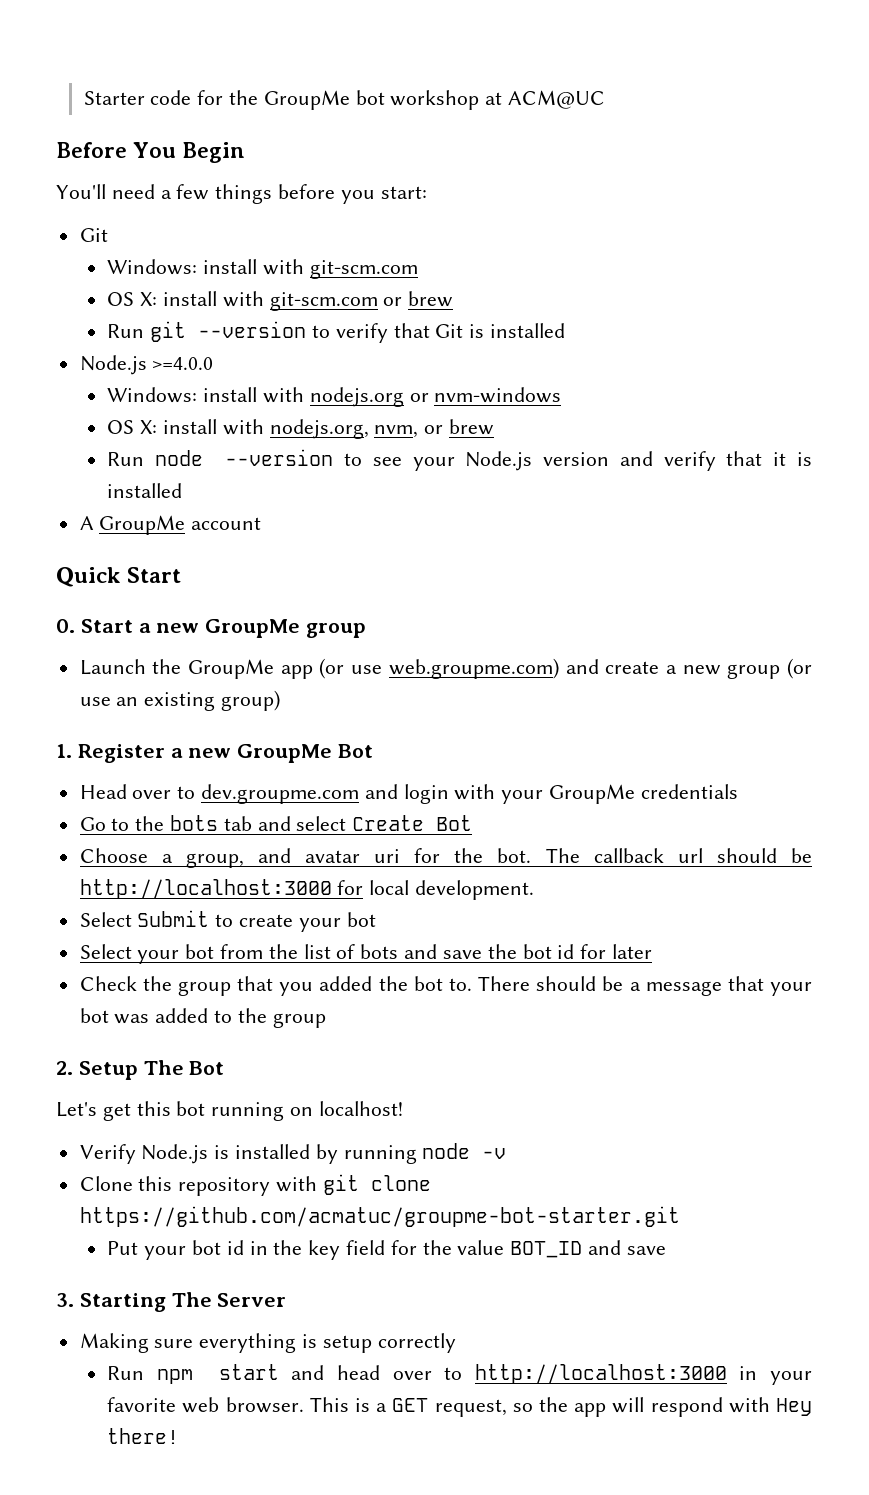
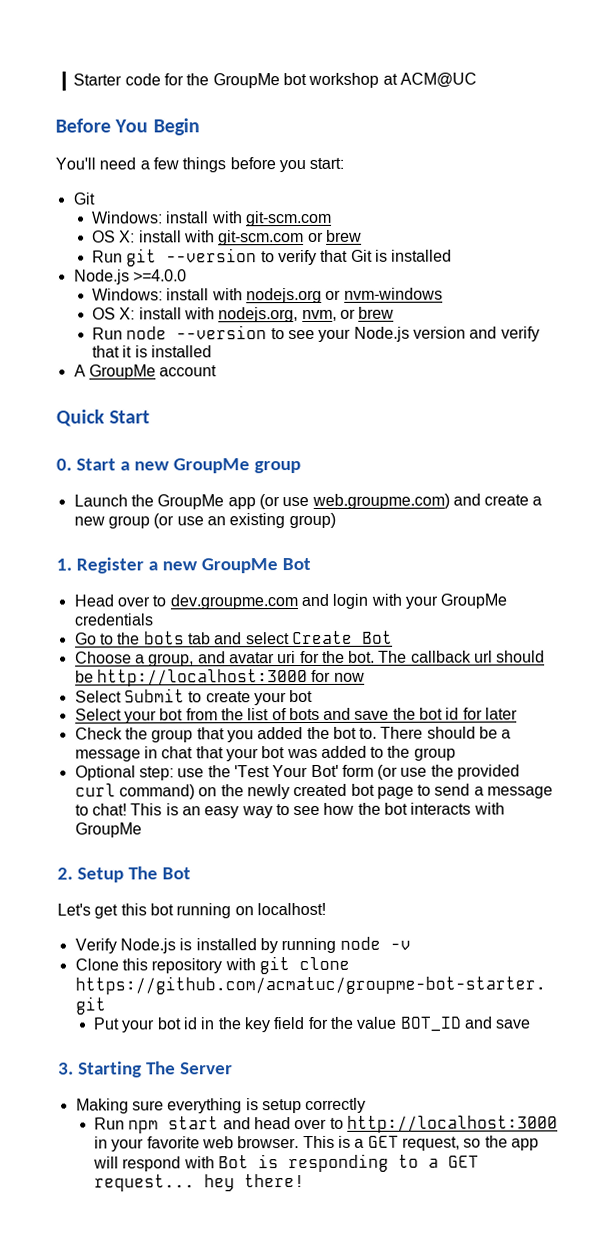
- The callback url should be http://localhost:3000 for local development.
+ The callback url should be http://localhost:3000 for now
- There should be a message that your bot was added to the group
+ There should be a message in chat that your bot was added to the group
+ Optional step: use the 'Test Your Bot' form (or use the provided curl command) on the newly created bot page to send a message to chat! This is an easy way to see how the bot interacts with GroupMe
- This is a GET request, so the app will respond with Hey there!
+ This is a GET request, so the app will respond with Bot is responding to a GET request... hey there!

